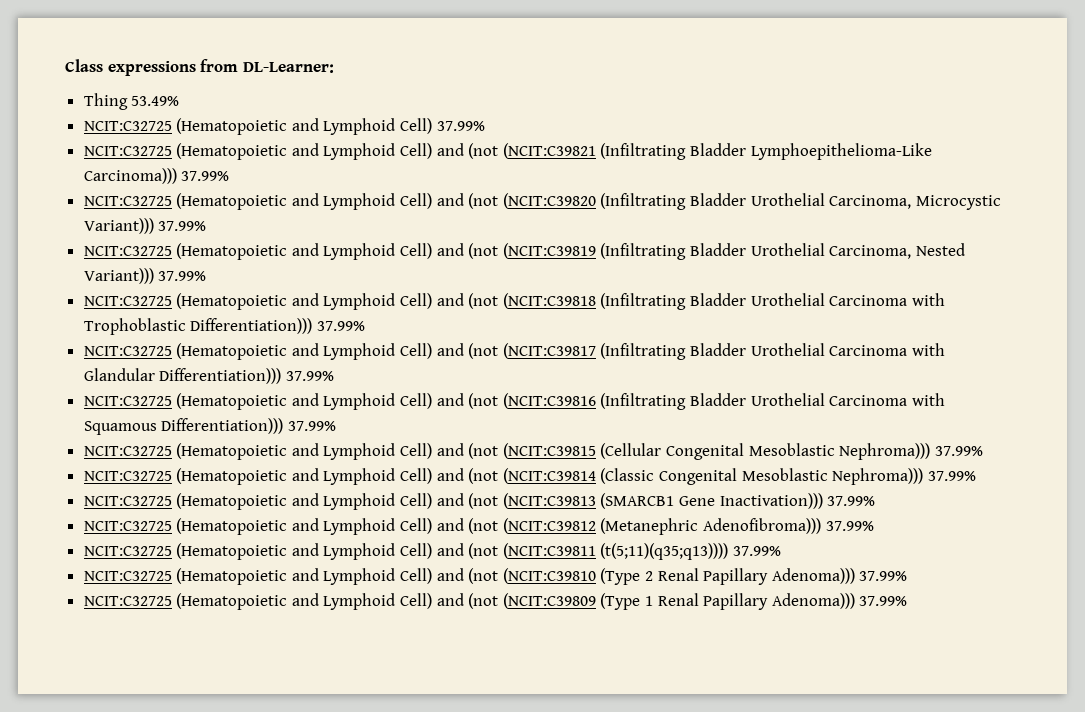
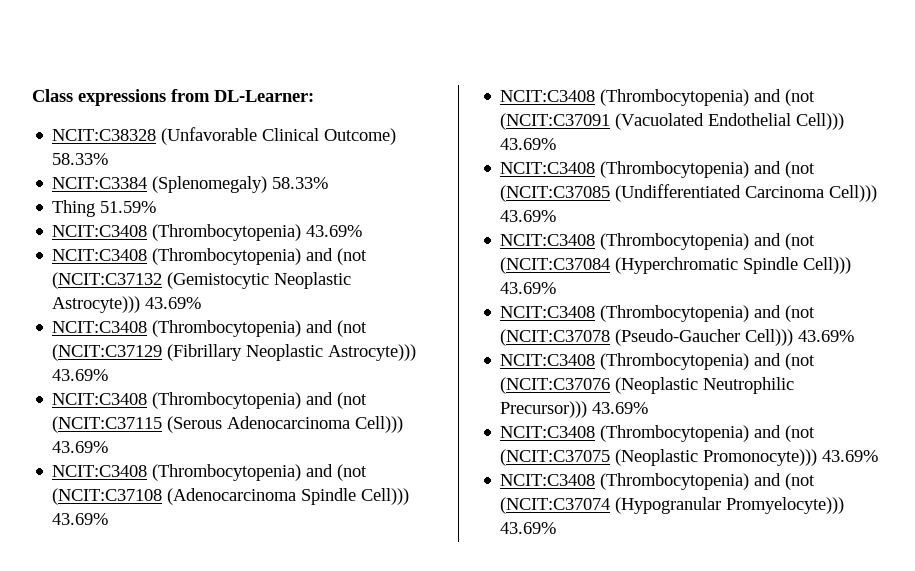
- Thing 53.49%
- NCIT:C32725 (Hematopoietic and Lymphoid Cell) 37.99%
- NCIT:C32725 (Hematopoietic and Lymphoid Cell) and (not (NCIT:C39821 (Infiltrating Bladder Lymphoepithelioma-Like Carcinoma))) 37.99%
- NCIT:C32725 (Hematopoietic and Lymphoid Cell) and (not (NCIT:C39820 (Infiltrating Bladder Urothelial Carcinoma, Microcystic Variant))) 37.99%
- NCIT:C32725 (Hematopoietic and Lymphoid Cell) and (not (NCIT:C39819 (Infiltrating Bladder Urothelial Carcinoma, Nested Variant))) 37.99%
- NCIT:C32725 (Hematopoietic and Lymphoid Cell) and (not (NCIT:C39818 (Infiltrating Bladder Urothelial Carcinoma with Trophoblastic Differentiation))) 37.99%
- NCIT:C32725 (Hematopoietic and Lymphoid Cell) and (not (NCIT:C39817 (Infiltrating Bladder Urothelial Carcinoma with Glandular Differentiation))) 37.99%
- NCIT:C32725 (Hematopoietic and Lymphoid Cell) and (not (NCIT:C39816 (Infiltrating Bladder Urothelial Carcinoma with Squamous Differentiation))) 37.99%
- NCIT:C32725 (Hematopoietic and Lymphoid Cell) and (not (NCIT:C39815 (Cellular Congenital Mesoblastic Nephroma))) 37.99%
- NCIT:C32725 (Hematopoietic and Lymphoid Cell) and (not (NCIT:C39814 (Classic Congenital Mesoblastic Nephroma))) 37.99%
- NCIT:C32725 (Hematopoietic and Lymphoid Cell) and (not (NCIT:C39813 (SMARCB1 Gene Inactivation))) 37.99%
- NCIT:C32725 (Hematopoietic and Lymphoid Cell) and (not (NCIT:C39812 (Metanephric Adenofibroma))) 37.99%
- NCIT:C32725 (Hematopoietic and Lymphoid Cell) and (not (NCIT:C39811 (t(5;11)(q35;q13)))) 37.99%
- NCIT:C32725 (Hematopoietic and Lymphoid Cell) and (not (NCIT:C39810 (Type 2 Renal Papillary Adenoma))) 37.99%
- NCIT:C32725 (Hematopoietic and Lymphoid Cell) and (not (NCIT:C39809 (Type 1 Renal Papillary Adenoma))) 37.99%
+ NCIT:C38328 (Unfavorable Clinical Outcome) 58.33%
+ NCIT:C3384 (Splenomegaly) 58.33%
+ Thing 51.59%
+ NCIT:C3408 (Thrombocytopenia) 43.69%
+ NCIT:C3408 (Thrombocytopenia) and (not (NCIT:C37132 (Gemistocytic Neoplastic Astrocyte))) 43.69%
+ NCIT:C3408 (Thrombocytopenia) and (not (NCIT:C37129 (Fibrillary Neoplastic Astrocyte))) 43.69%
+ NCIT:C3408 (Thrombocytopenia) and (not (NCIT:C37115 (Serous Adenocarcinoma Cell))) 43.69%
+ NCIT:C3408 (Thrombocytopenia) and (not (NCIT:C37108 (Adenocarcinoma Spindle Cell))) 43.69%
+ NCIT:C3408 (Thrombocytopenia) and (not (NCIT:C37091 (Vacuolated Endothelial Cell))) 43.69%
+ NCIT:C3408 (Thrombocytopenia) and (not (NCIT:C37085 (Undifferentiated Carcinoma Cell))) 43.69%
+ NCIT:C3408 (Thrombocytopenia) and (not (NCIT:C37084 (Hyperchromatic Spindle Cell))) 43.69%
+ NCIT:C3408 (Thrombocytopenia) and (not (NCIT:C37078 (Pseudo-Gaucher Cell))) 43.69%
+ NCIT:C3408 (Thrombocytopenia) and (not (NCIT:C37076 (Neoplastic Neutrophilic Precursor))) 43.69%
+ NCIT:C3408 (Thrombocytopenia) and (not (NCIT:C37075 (Neoplastic Promonocyte))) 43.69%
+ NCIT:C3408 (Thrombocytopenia) and (not (NCIT:C37074 (Hypogranular Promyelocyte))) 43.69%

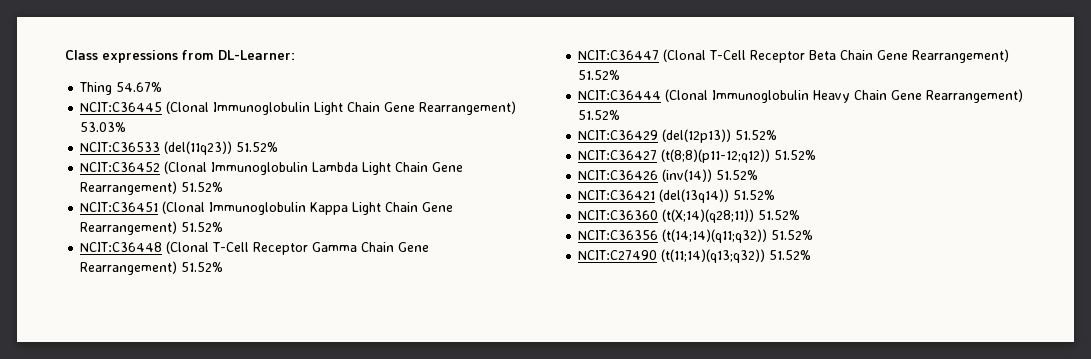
- NCIT:C38328 (Unfavorable Clinical Outcome) 58.33%
- NCIT:C3384 (Splenomegaly) 58.33%
- Thing 51.59%
- NCIT:C3408 (Thrombocytopenia) 43.69%
- NCIT:C3408 (Thrombocytopenia) and (not (NCIT:C37132 (Gemistocytic Neoplastic Astrocyte))) 43.69%
- NCIT:C3408 (Thrombocytopenia) and (not (NCIT:C37129 (Fibrillary Neoplastic Astrocyte))) 43.69%
- NCIT:C3408 (Thrombocytopenia) and (not (NCIT:C37115 (Serous Adenocarcinoma Cell))) 43.69%
- NCIT:C3408 (Thrombocytopenia) and (not (NCIT:C37108 (Adenocarcinoma Spindle Cell))) 43.69%
- NCIT:C3408 (Thrombocytopenia) and (not (NCIT:C37091 (Vacuolated Endothelial Cell))) 43.69%
- NCIT:C3408 (Thrombocytopenia) and (not (NCIT:C37085 (Undifferentiated Carcinoma Cell))) 43.69%
- NCIT:C3408 (Thrombocytopenia) and (not (NCIT:C37084 (Hyperchromatic Spindle Cell))) 43.69%
- NCIT:C3408 (Thrombocytopenia) and (not (NCIT:C37078 (Pseudo-Gaucher Cell))) 43.69%
- NCIT:C3408 (Thrombocytopenia) and (not (NCIT:C37076 (Neoplastic Neutrophilic Precursor))) 43.69%
- NCIT:C3408 (Thrombocytopenia) and (not (NCIT:C37075 (Neoplastic Promonocyte))) 43.69%
- NCIT:C3408 (Thrombocytopenia) and (not (NCIT:C37074 (Hypogranular Promyelocyte))) 43.69%
+ Thing 54.67%
+ NCIT:C36445 (Clonal Immunoglobulin Light Chain Gene Rearrangement) 53.03%
+ NCIT:C36533 (del(11q23)) 51.52%
+ NCIT:C36452 (Clonal Immunoglobulin Lambda Light Chain Gene Rearrangement) 51.52%
+ NCIT:C36451 (Clonal Immunoglobulin Kappa Light Chain Gene Rearrangement) 51.52%
+ NCIT:C36448 (Clonal T-Cell Receptor Gamma Chain Gene Rearrangement) 51.52%
+ NCIT:C36447 (Clonal T-Cell Receptor Beta Chain Gene Rearrangement) 51.52%
+ NCIT:C36444 (Clonal Immunoglobulin Heavy Chain Gene Rearrangement) 51.52%
+ NCIT:C36429 (del(12p13)) 51.52%
+ NCIT:C36427 (t(8;8)(p11-12;q12)) 51.52%
+ NCIT:C36426 (inv(14)) 51.52%
+ NCIT:C36421 (del(13q14)) 51.52%
+ NCIT:C36360 (t(X;14)(q28;11)) 51.52%
+ NCIT:C36356 (t(14;14)(q11;q32)) 51.52%
+ NCIT:C27490 (t(11;14)(q13;q32)) 51.52%

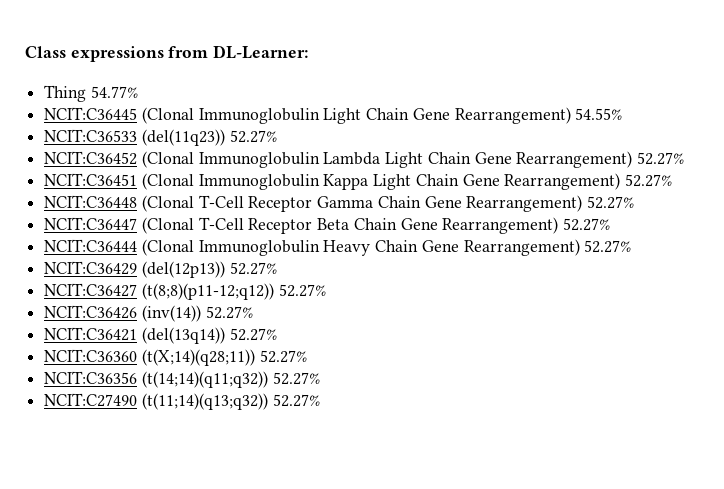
- Thing 54.67%
+ Thing 54.77%
- NCIT:C36445 (Clonal Immunoglobulin Light Chain Gene Rearrangement) 53.03%
+ NCIT:C36445 (Clonal Immunoglobulin Light Chain Gene Rearrangement) 54.55%
- NCIT:C36533 (del(11q23)) 51.52%
+ NCIT:C36533 (del(11q23)) 52.27%
- NCIT:C36452 (Clonal Immunoglobulin Lambda Light Chain Gene Rearrangement) 51.52%
+ NCIT:C36452 (Clonal Immunoglobulin Lambda Light Chain Gene Rearrangement) 52.27%
- NCIT:C36451 (Clonal Immunoglobulin Kappa Light Chain Gene Rearrangement) 51.52%
+ NCIT:C36451 (Clonal Immunoglobulin Kappa Light Chain Gene Rearrangement) 52.27%
- NCIT:C36448 (Clonal T-Cell Receptor Gamma Chain Gene Rearrangement) 51.52%
+ NCIT:C36448 (Clonal T-Cell Receptor Gamma Chain Gene Rearrangement) 52.27%
- NCIT:C36447 (Clonal T-Cell Receptor Beta Chain Gene Rearrangement) 51.52%
+ NCIT:C36447 (Clonal T-Cell Receptor Beta Chain Gene Rearrangement) 52.27%
- NCIT:C36444 (Clonal Immunoglobulin Heavy Chain Gene Rearrangement) 51.52%
+ NCIT:C36444 (Clonal Immunoglobulin Heavy Chain Gene Rearrangement) 52.27%
- NCIT:C36429 (del(12p13)) 51.52%
+ NCIT:C36429 (del(12p13)) 52.27%
- NCIT:C36427 (t(8;8)(p11-12;q12)) 51.52%
+ NCIT:C36427 (t(8;8)(p11-12;q12)) 52.27%
- NCIT:C36426 (inv(14)) 51.52%
+ NCIT:C36426 (inv(14)) 52.27%
- NCIT:C36421 (del(13q14)) 51.52%
+ NCIT:C36421 (del(13q14)) 52.27%
- NCIT:C36360 (t(X;14)(q28;11)) 51.52%
+ NCIT:C36360 (t(X;14)(q28;11)) 52.27%
- NCIT:C36356 (t(14;14)(q11;q32)) 51.52%
+ NCIT:C36356 (t(14;14)(q11;q32)) 52.27%
- NCIT:C27490 (t(11;14)(q13;q32)) 51.52%
+ NCIT:C27490 (t(11;14)(q13;q32)) 52.27%

